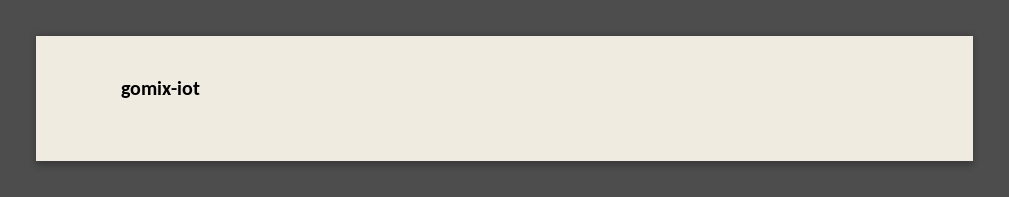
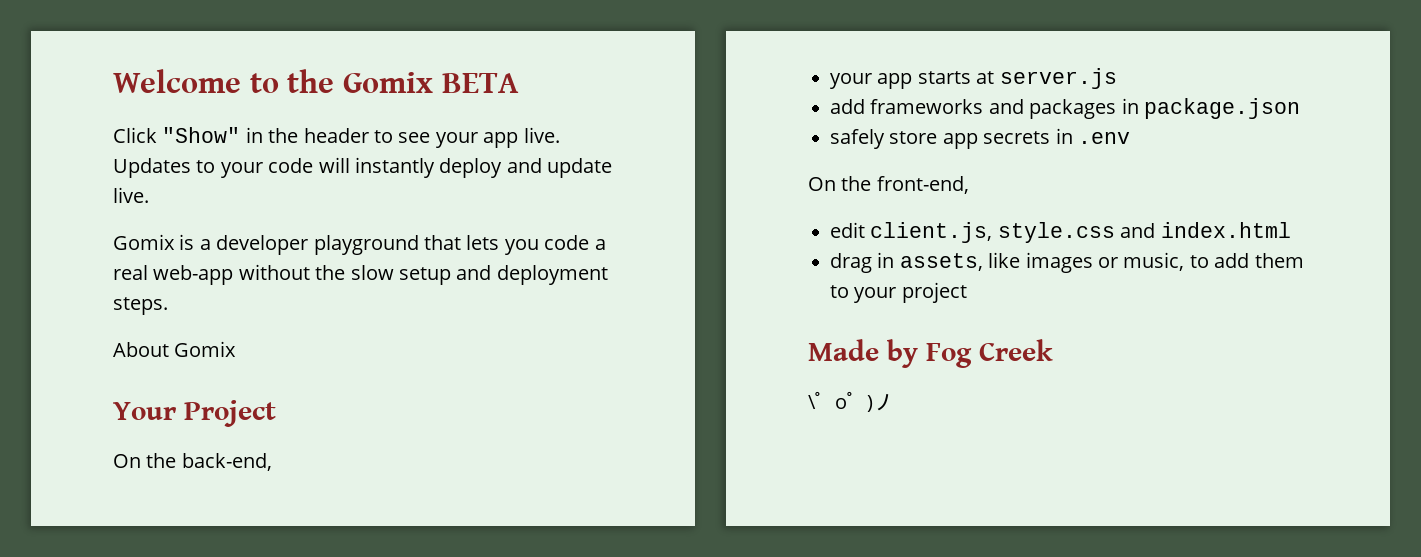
- gomix-iot
+ Welcome to the Gomix BETA
+ Click "Show" in the header to see your app live. Updates to your code will instantly deploy and update live.
+ Gomix is a developer playground that lets you code a real web-app without the slow setup and deployment steps.
+ About Gomix
+ Your Project
+ On the back-end,
+ your app starts at server.js
+ add frameworks and packages in package.json
+ safely store app secrets in .env
+ On the front-end,
+ edit client.js, style.css and index.html
+ drag in assets, like images or music, to add them to your project
+ Made by Fog Creek
+ \゜o゜)ノ

